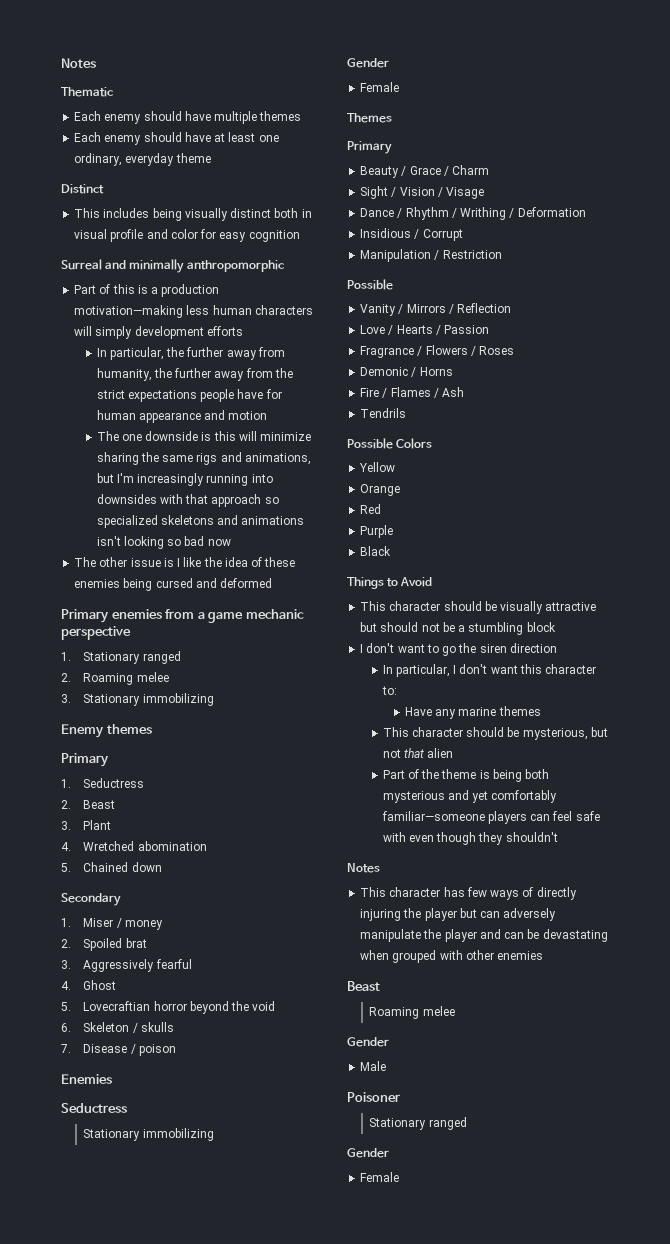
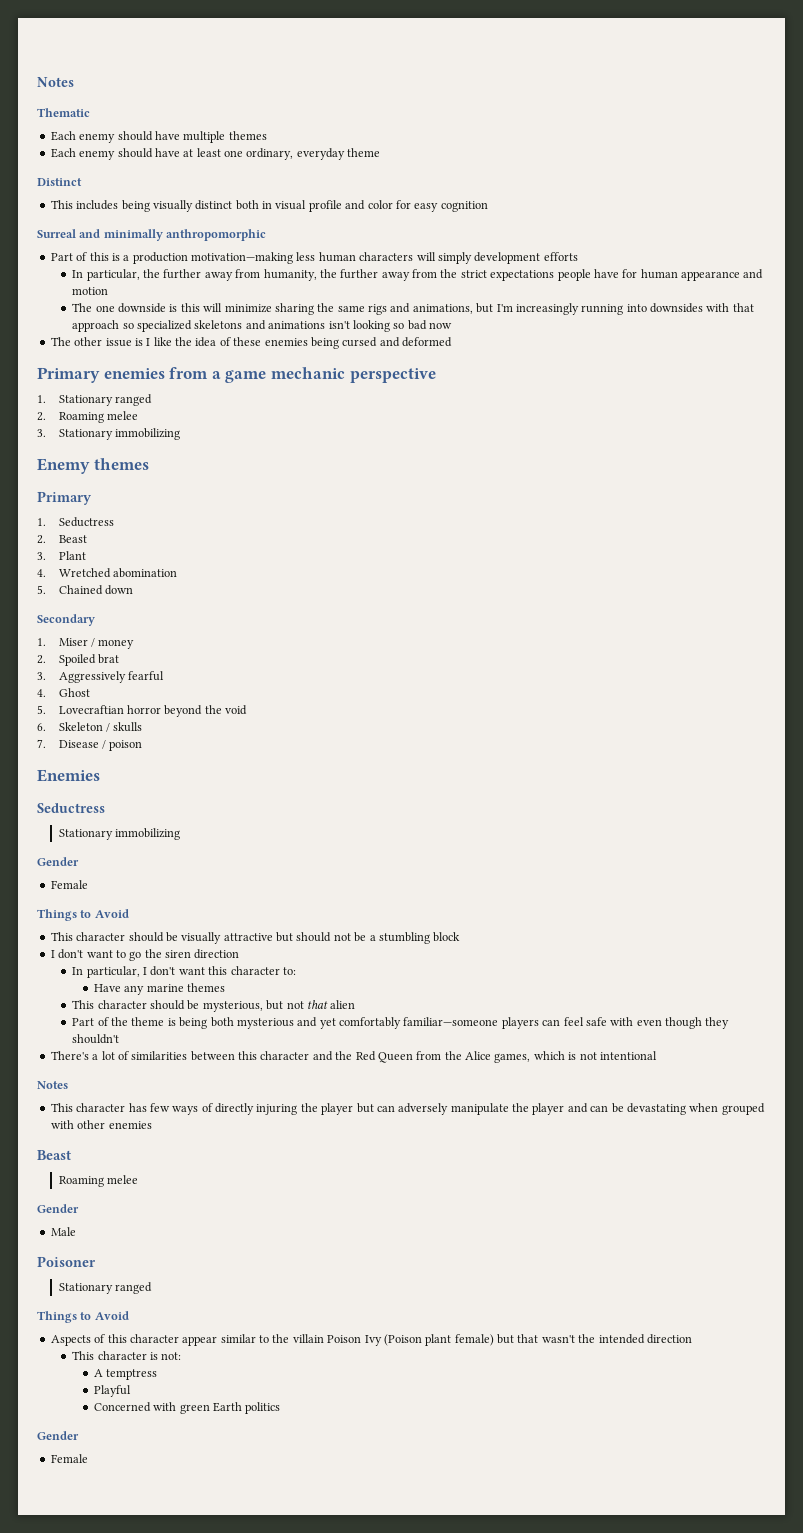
- Themes
- Primary
- Beauty / Grace / Charm
- Sight / Vision / Visage
- Dance / Rhythm / Writhing / Deformation
- Insidious / Corrupt
- Manipulation / Restriction
- Possible
- Vanity / Mirrors / Reflection
- Love / Hearts / Passion
- Fragrance / Flowers / Roses
- Demonic / Horns
- Fire / Flames / Ash
- Tendrils
- Possible Colors
- Yellow
- Orange
- Red
- Purple
- Black
+ There's a lot of similarities between this character and the Red Queen from the Alice games, which is not intentional
  Poisoner
  Stationary ranged
+ Things to Avoid
+ Aspects of this character appear similar to the villain Poison Ivy (Poison plant female) but that wasn't the intended direction
+ This character is not:
+ A temptress
+ Playful
+ Concerned with green Earth politics

